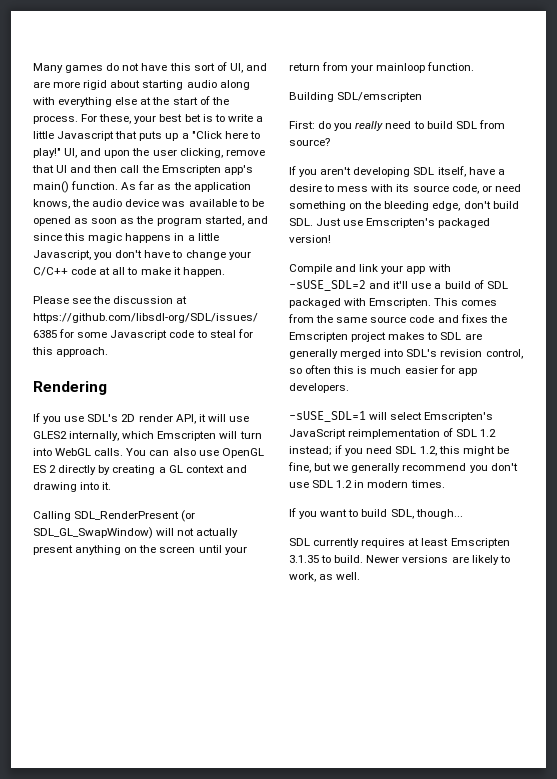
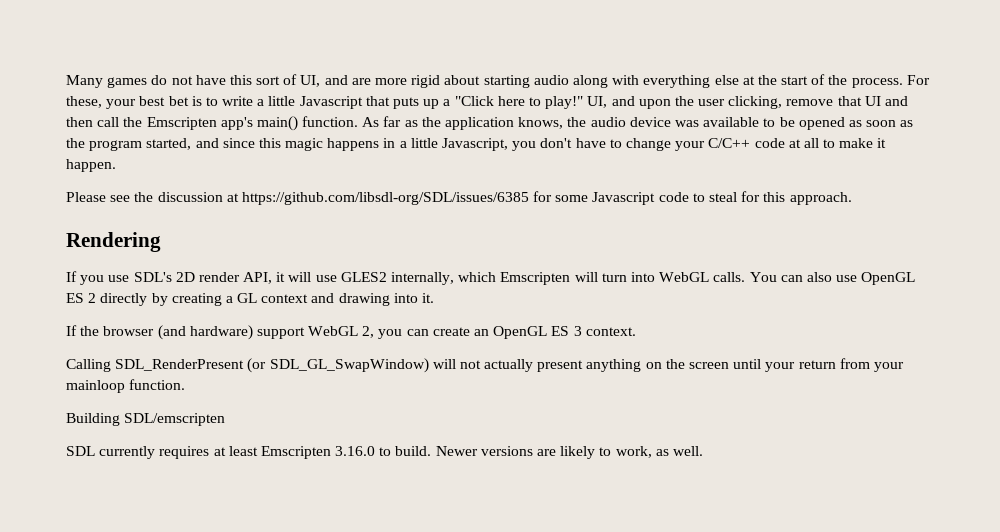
+ If the browser (and hardware) support WebGL 2, you can create an OpenGL ES 3 context.
- First: do you really need to build SDL from source?
- If you aren't developing SDL itself, have a desire to mess with its source code, or need something on the bleeding edge, don't build SDL. Just use Emscripten's packaged version!
- Compile and link your app with -sUSE_SDL=2 and it'll use a build of SDL packaged with Emscripten. This comes from the same source code and fixes the Emscripten project makes to SDL are generally merged into SDL's revision control, so often this is much easier for app developers.
- -sUSE_SDL=1 will select Emscripten's JavaScript reimplementation of SDL 1.2 instead; if you need SDL 1.2, this might be fine, but we generally recommend you don't use SDL 1.2 in modern times.
- If you want to build SDL, though...
- SDL currently requires at least Emscripten 3.1.35 to build.
+ SDL currently requires at least Emscripten 3.16.0 to build.

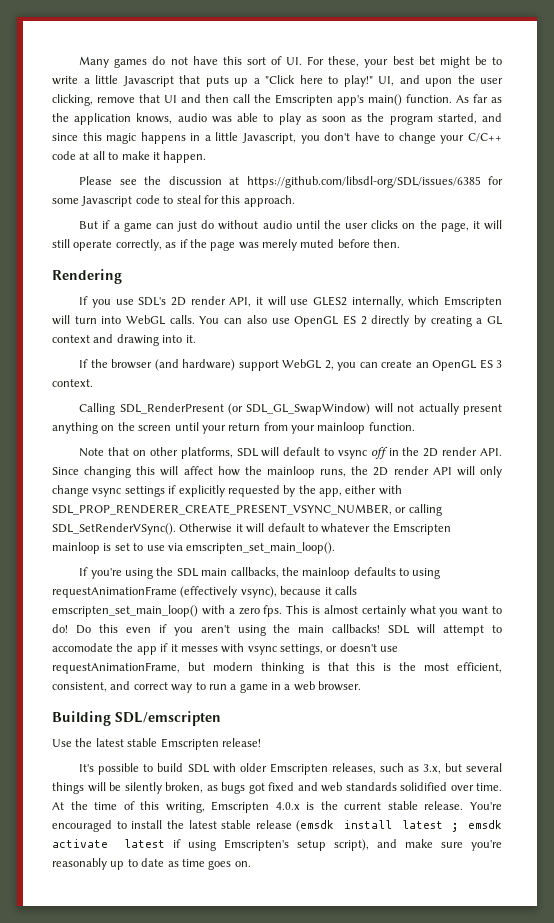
- Many games do not have this sort of UI, and are more rigid about starting audio along with everything else at the start of the process. For these, your best bet is to write a little Javascript that puts up a "Click here to play!"
+ Many games do not have this sort of UI. For these, your best bet might be to write a little Javascript that puts up a "Click here to play!"
- As far as the application knows, the audio device was available to be opened as soon as the program started, and since this magic happens in a little Javascript, you don't have to change your C/C++ code at all to make it happen.
+ As far as the application knows, audio was able to play as soon as the program started, and since this magic happens in a little Javascript, you don't have to change your C/C++ code at all to make it happen.
+ But if a game can just do without audio until the user clicks on the page, it will still operate correctly, as if the page was merely muted before then.
+ Note that on other platforms, SDL will default to vsync off in the 2D render API. Since changing this will affect how the mainloop runs, the 2D render API will only change vsync settings if explicitly requested by the app, either with SDL_PROP_RENDERER_CREATE_PRESENT_VSYNC_NUMBER, or calling SDL_SetRenderVSync(). Otherwise it will default to whatever the Emscripten mainloop is set to use via emscripten_set_main_loop().
+ If you're using the SDL main callbacks, the mainloop defaults to using requestAnimationFrame (effectively vsync), because it calls emscripten_set_main_loop() with a zero fps. This is almost certainly what you want to do! Do this even if you aren't using the main callbacks! SDL will attempt to accomodate the app if it messes with vsync settings, or doesn't use requestAnimationFrame, but modern thinking is that this is the most efficient, consistent, and correct way to run a game in a web browser.
  Building SDL/emscripten
- SDL currently requires at least Emscripten 3.16.0 to build. Newer versions are likely to work, as well.
+ Use the latest stable Emscripten release!
+ It's possible to build SDL with older Emscripten releases, such as 3.x, but several things will be silently broken, as bugs got fixed and web standards solidified over time. At the time of this writing, Emscripten 4.0.x is the current stable release. You're encouraged to install the latest stable release (emsdk install latest ; emsdk activate latest if using Emscripten's setup script), and make sure you're reasonably up to date as time goes on.

